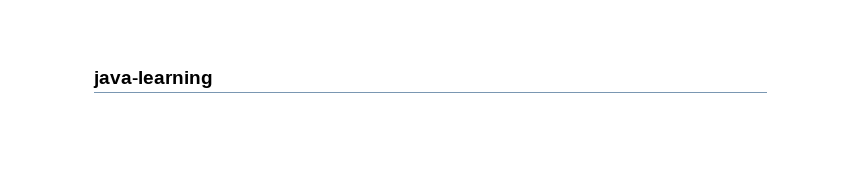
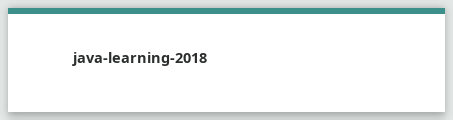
- java-learning
+ java-learning-2018

